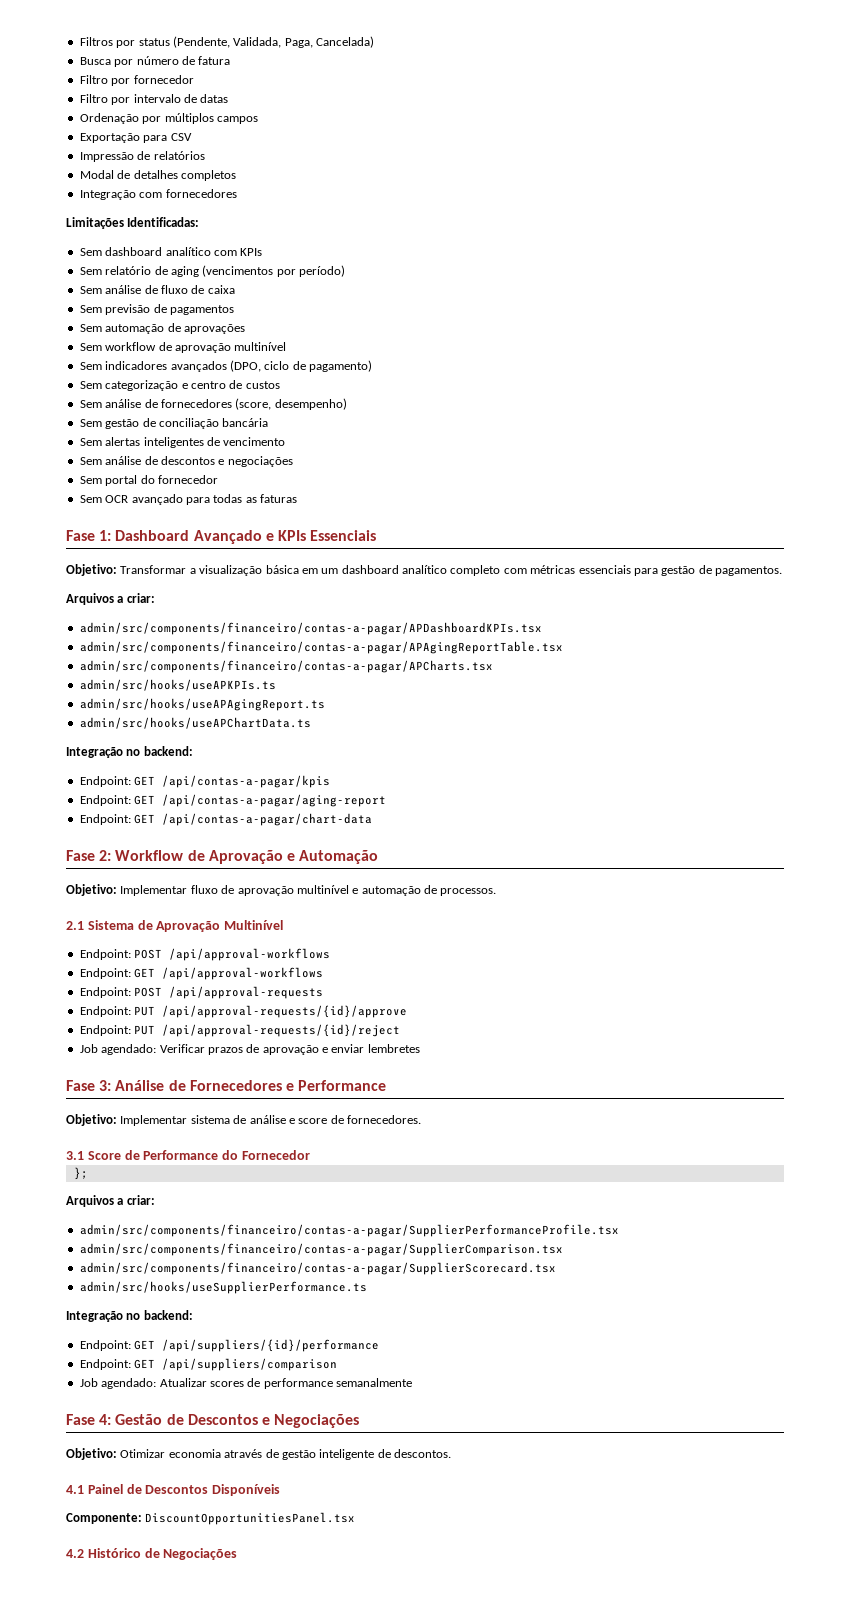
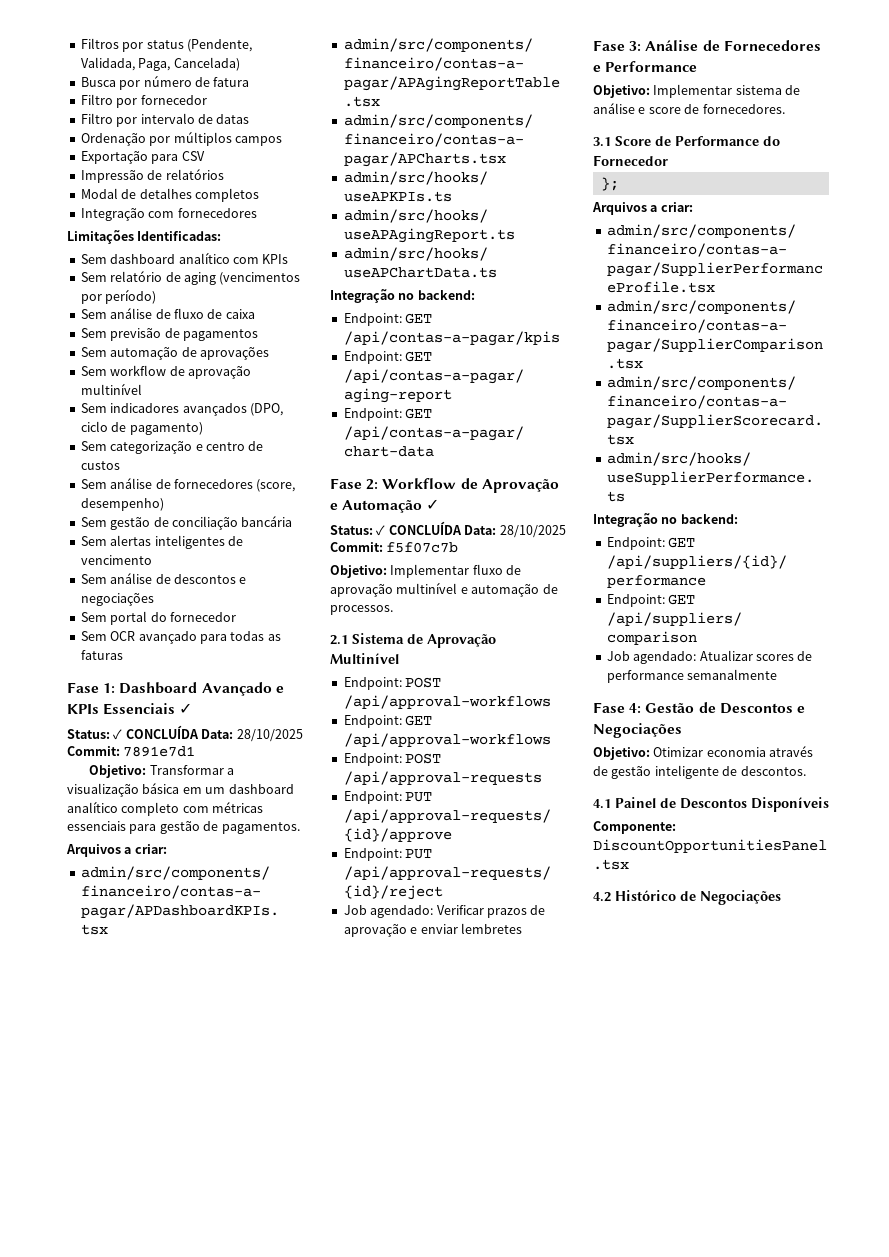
- Fase 1: Dashboard Avançado e KPIs Essenciais
+ Fase 1: Dashboard Avançado e KPIs Essenciais ✓
+ Status: ✓ CONCLUÍDA Data: 28/10/2025 Commit: 7891e7d1
- Fase 2: Workflow de Aprovação e Automação
+ Fase 2: Workflow de Aprovação e Automação ✓
+ Status: ✓ CONCLUÍDA Data: 28/10/2025 Commit: f5f07c7b

